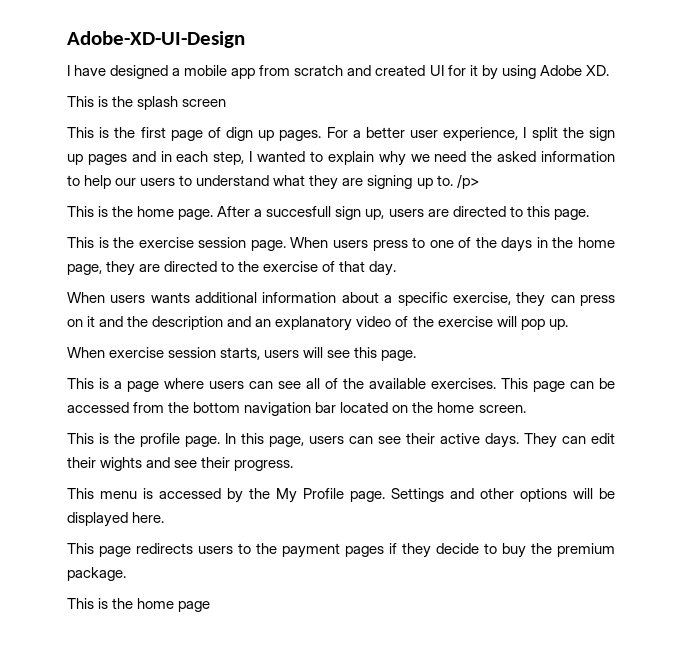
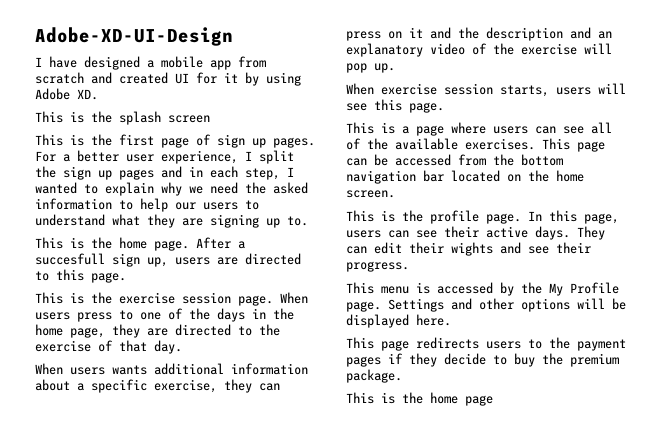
- This is the first page of dign up pages.
+ This is the first page of sign up pages.
- /p>

